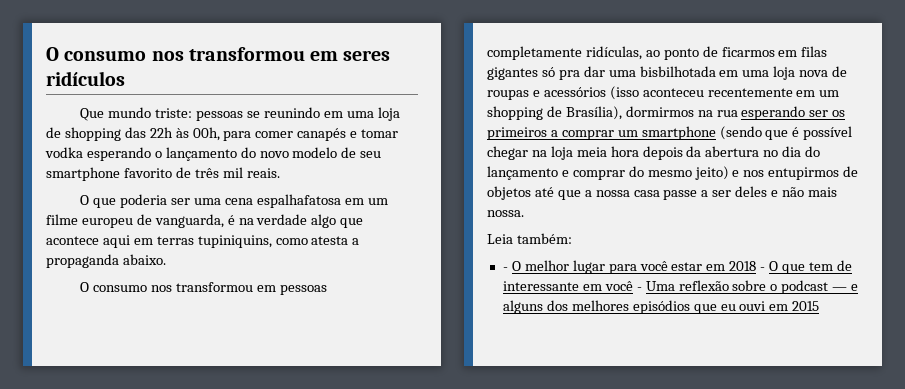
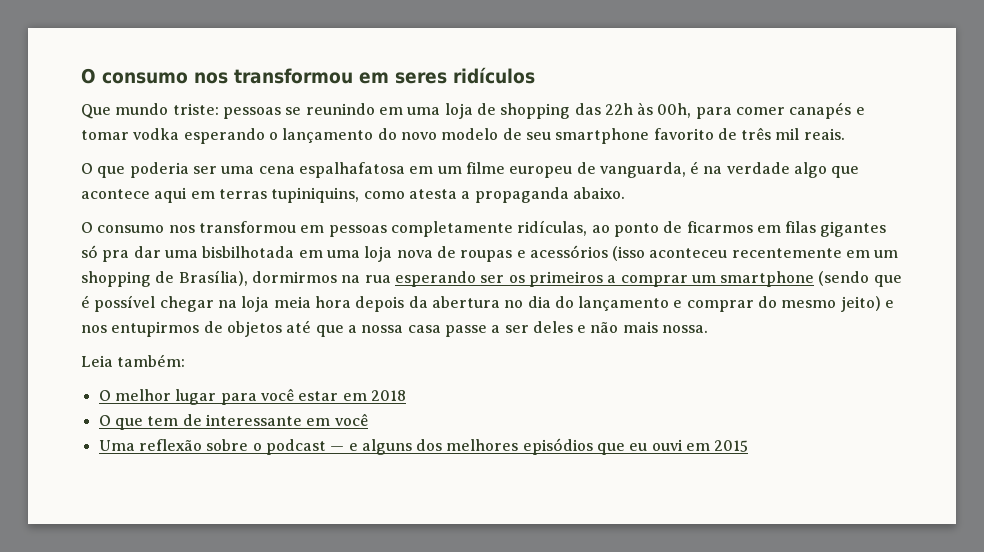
- - O melhor lugar para você estar em 2018 - O que tem de interessante em você - Uma reflexão sobre o podcast — e alguns dos melhores episódios que eu ouvi em 2015
+ O melhor lugar para você estar em 2018
+ O que tem de interessante em você
+ Uma reflexão sobre o podcast — e alguns dos melhores episódios que eu ouvi em 2015

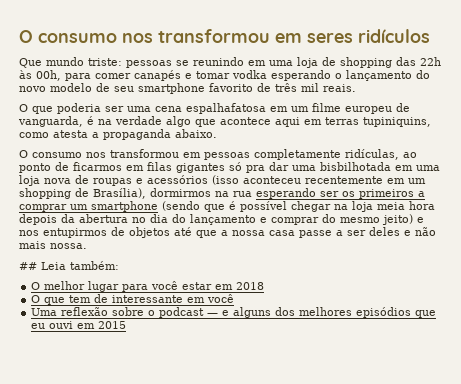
- Leia também:
+ ## Leia também:

